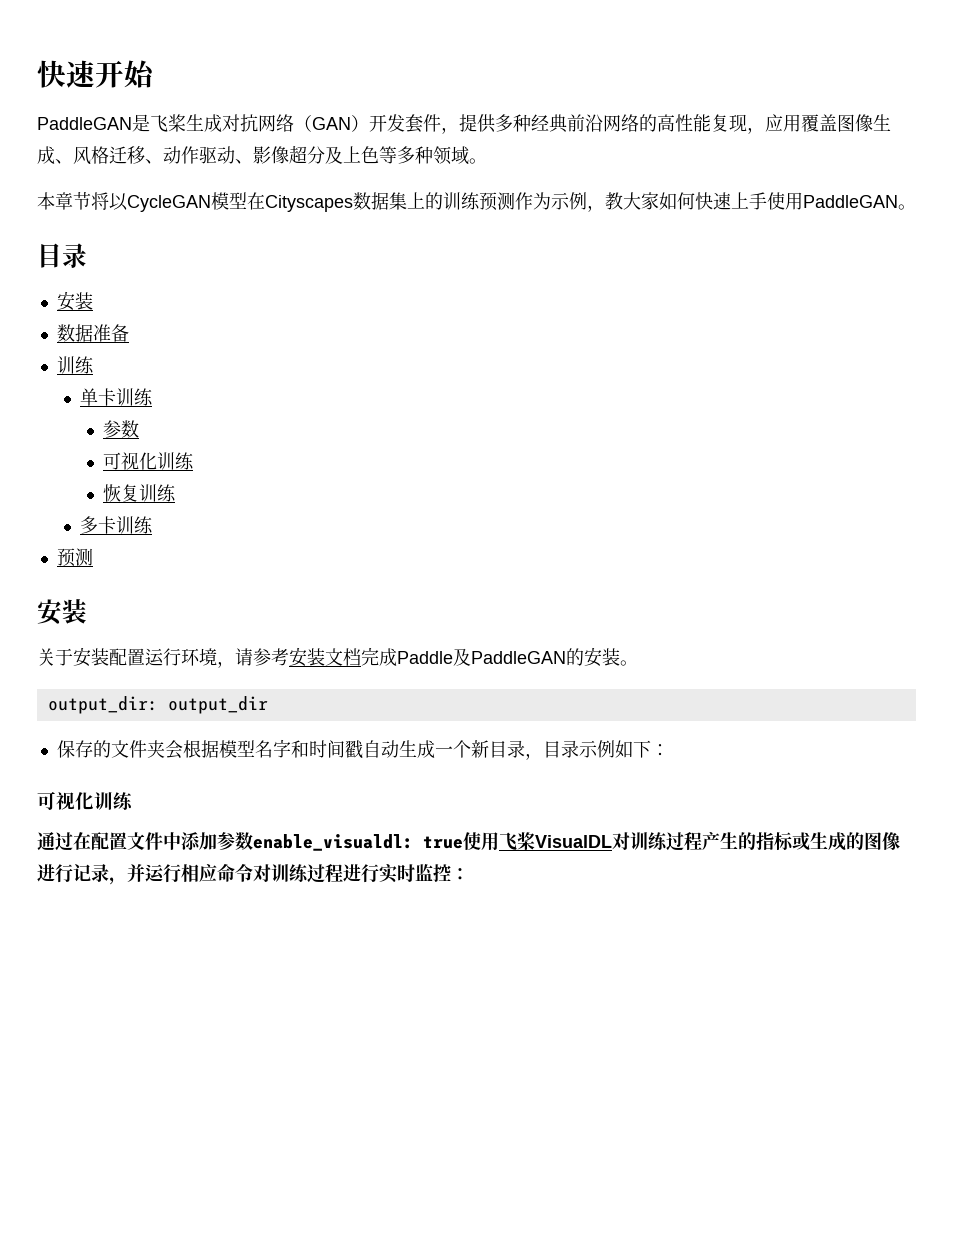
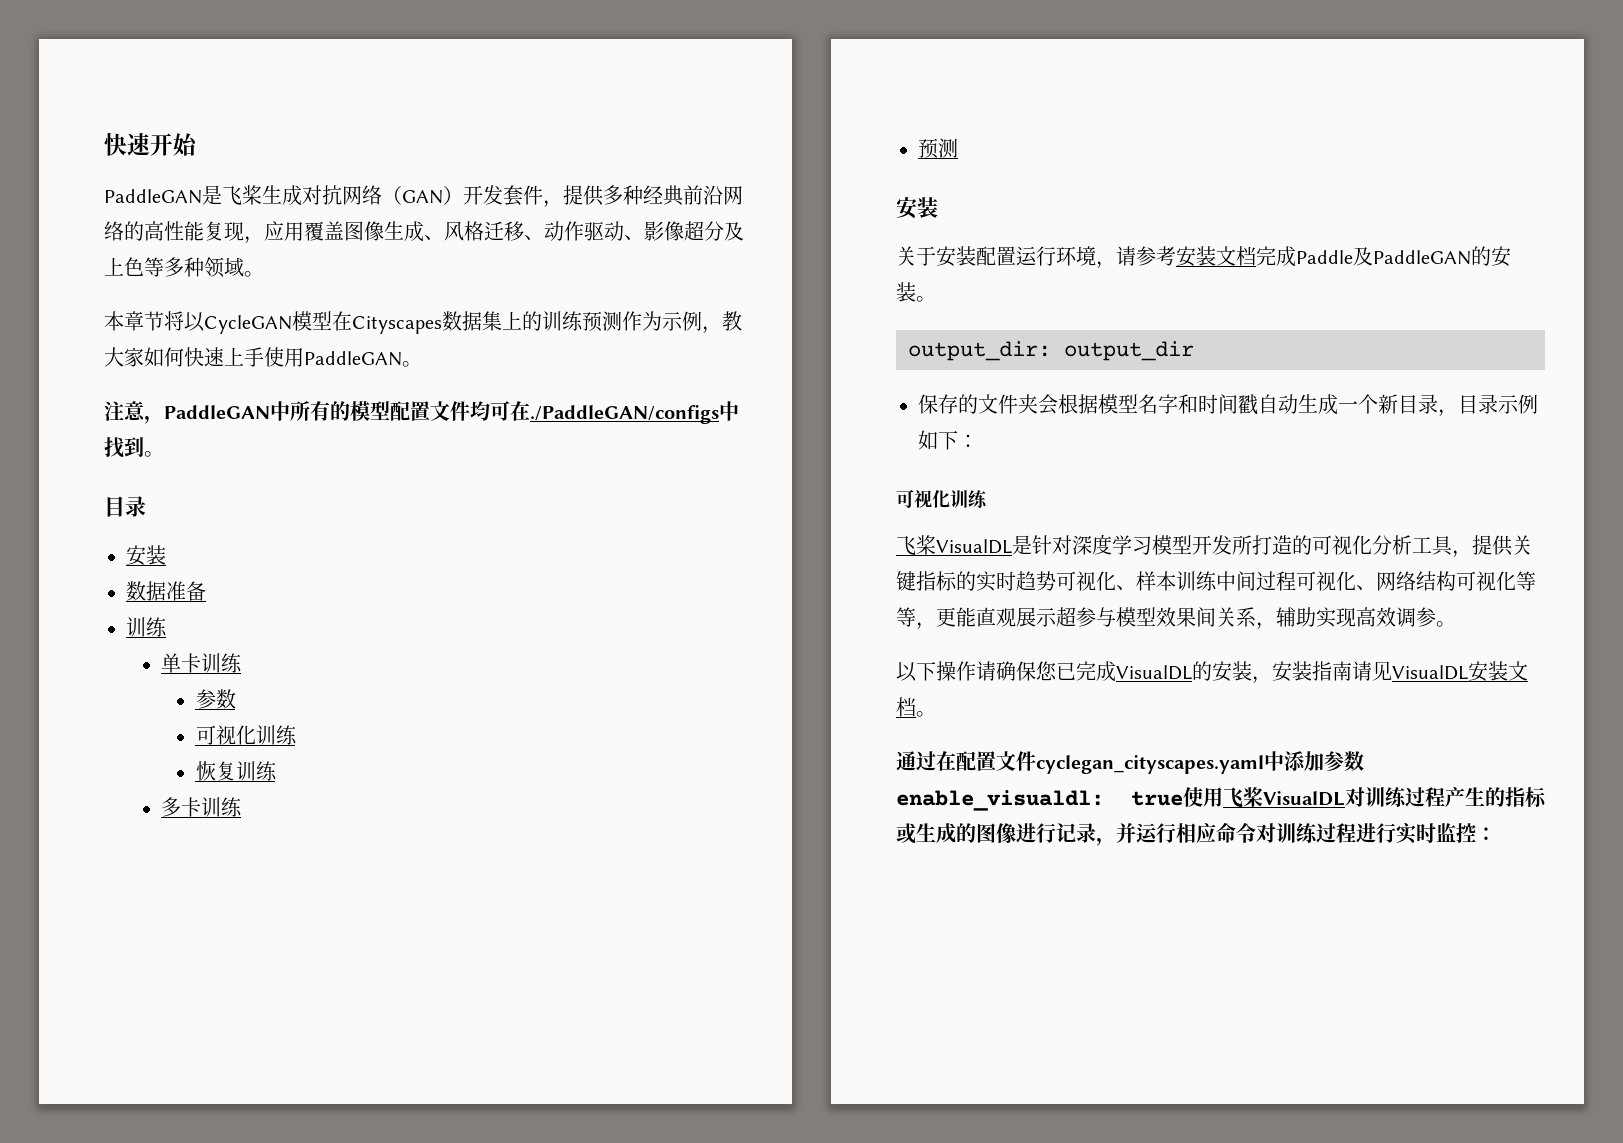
+ 注意，PaddleGAN中所有的模型配置文件均可在./PaddleGAN/configs中找到。
+ 飞桨VisualDL是针对深度学习模型开发所打造的可视化分析工具，提供关键指标的实时趋势可视化、样本训练中间过程可视化、网络结构可视化等等，更能直观展示超参与模型效果间关系，辅助实现高效调参。
+ 以下操作请确保您已完成VisualDL的安装，安装指南请见VisualDL安装文档。
- 通过在配置文件中添加参数enable_visualdl: true使用飞桨VisualDL对训练过程产生的指标或生成的图像进行记录，并运行相应命令对训练过程进行实时监控：
+ 通过在配置文件cyclegan_cityscapes.yaml中添加参数enable_visualdl: true使用飞桨VisualDL对训练过程产生的指标或生成的图像进行记录，并运行相应命令对训练过程进行实时监控：

